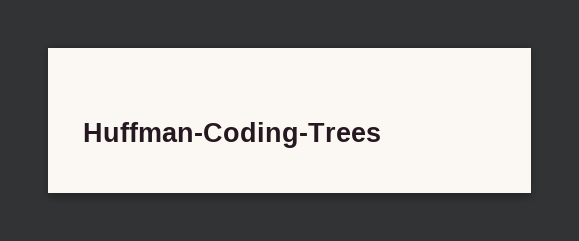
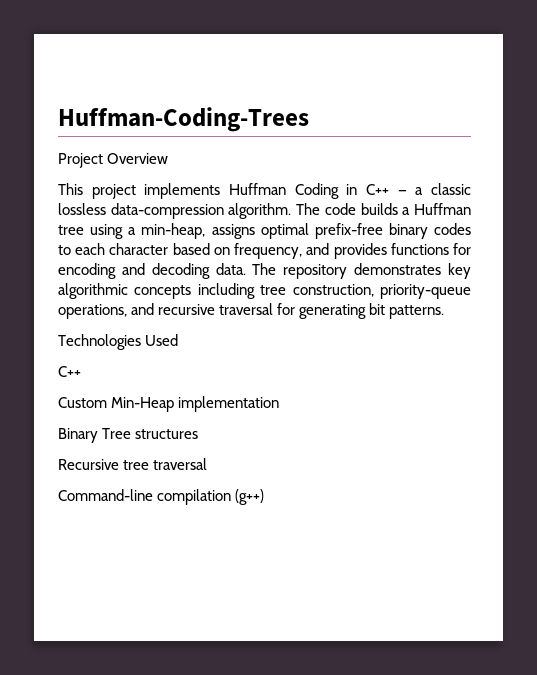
+ Project Overview
+ This project implements Huffman Coding in C++ — a classic lossless data-compression algorithm. The code builds a Huffman tree using a min-heap, assigns optimal prefix-free binary codes to each character based on frequency, and provides functions for encoding and decoding data. The repository demonstrates key algorithmic concepts including tree construction, priority-queue operations, and recursive traversal for generating bit patterns.
+ Technologies Used
+ C++
+ Custom Min-Heap implementation
+ Binary Tree structures
+ Recursive tree traversal
+ Command-line compilation (g++)

